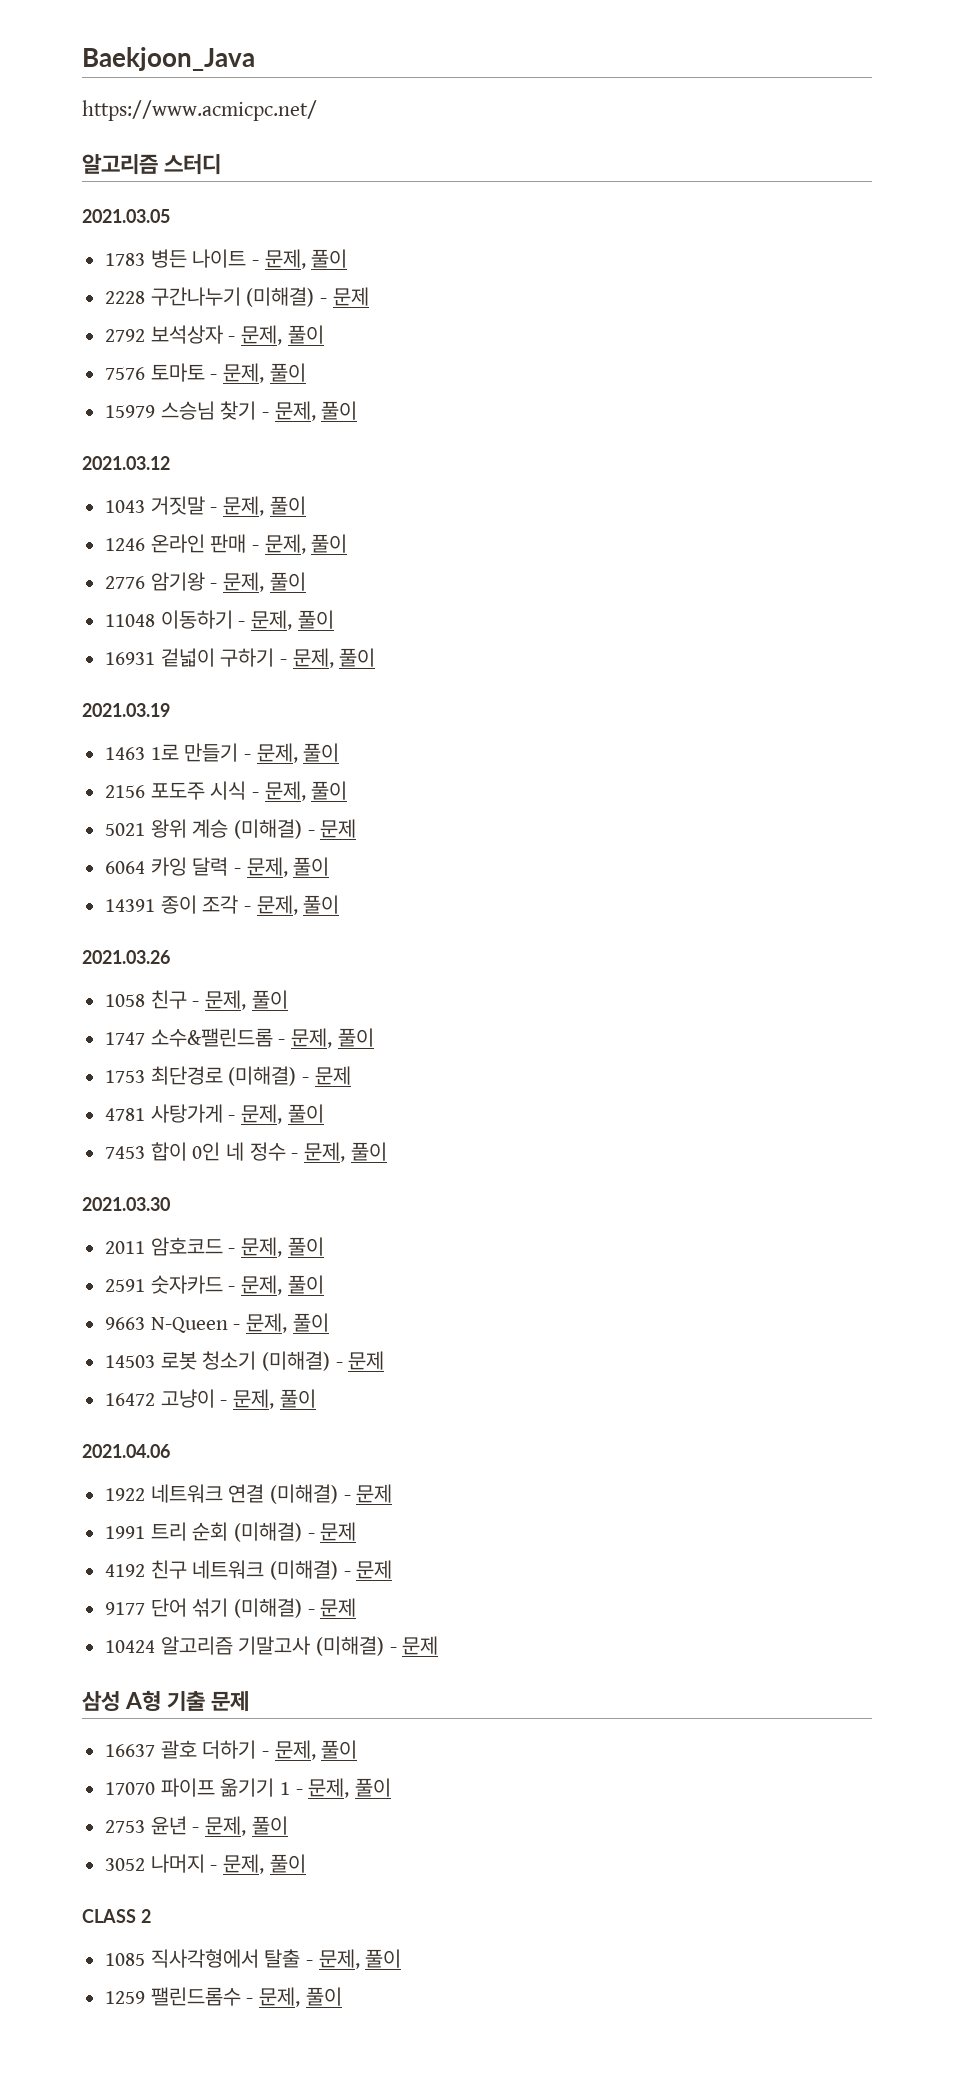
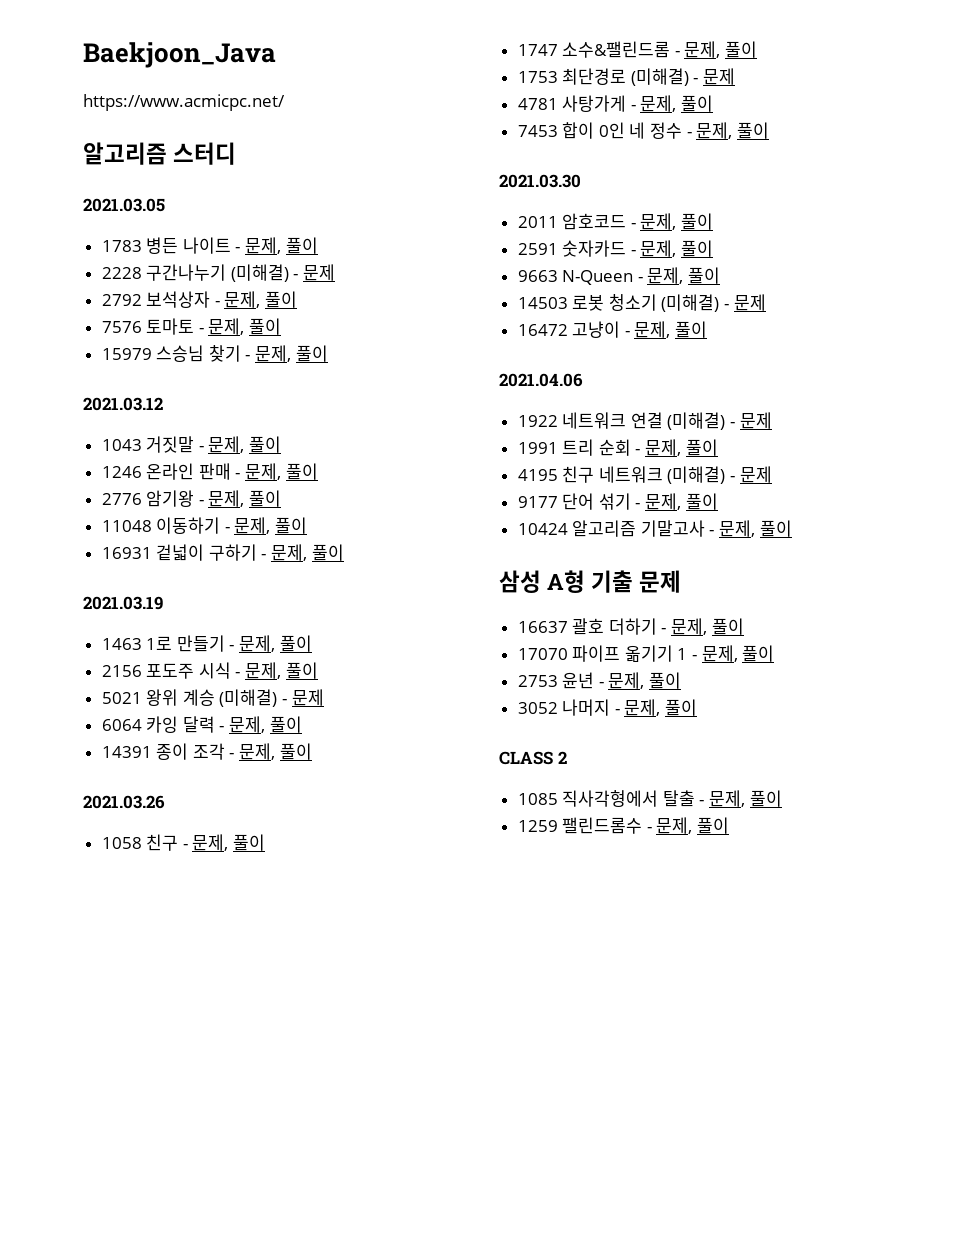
- 1991 트리 순회 (미해결) - 문제
- 4192 친구 네트워크 (미해결) - 문제
+ 1991 트리 순회 - 문제, 풀이
+ 4195 친구 네트워크 (미해결) - 문제
- 9177 단어 섞기 (미해결) - 문제
+ 9177 단어 섞기 - 문제, 풀이
- 10424 알고리즘 기말고사 (미해결) - 문제
+ 10424 알고리즘 기말고사 - 문제, 풀이

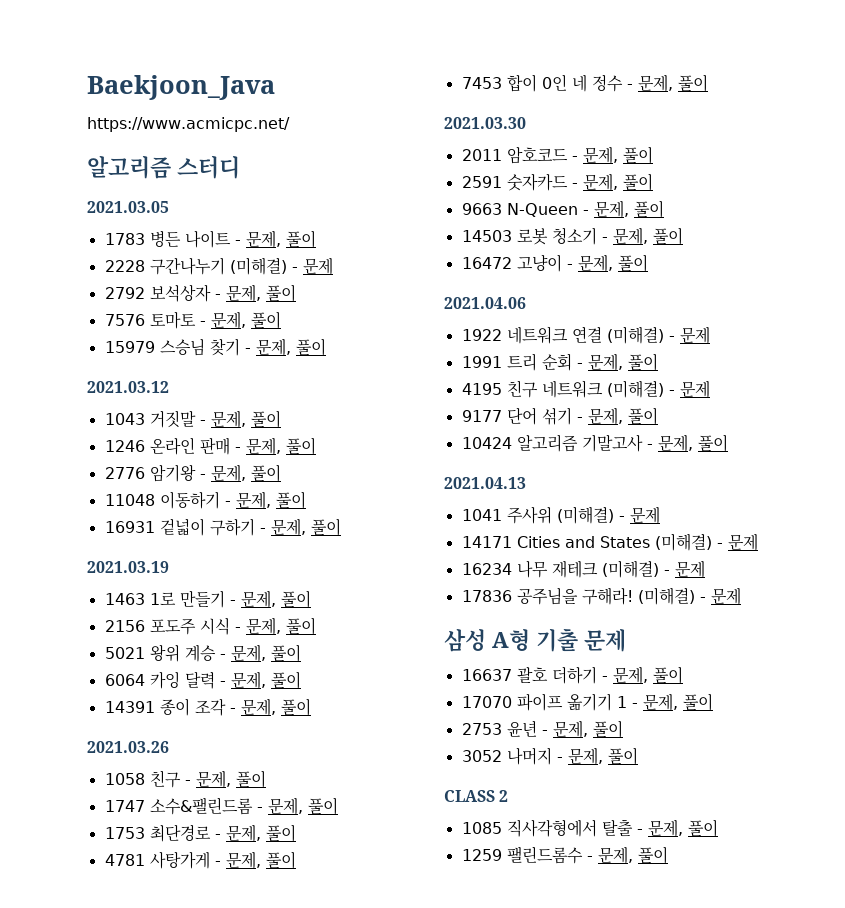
- 5021 왕위 계승 (미해결) - 문제
+ 5021 왕위 계승 - 문제, 풀이
- 1753 최단경로 (미해결) - 문제
+ 1753 최단경로 - 문제, 풀이
- 14503 로봇 청소기 (미해결) - 문제
+ 14503 로봇 청소기 - 문제, 풀이
+ 2021.04.13
+ 1041 주사위 (미해결) - 문제
+ 14171 Cities and States (미해결) - 문제
+ 16234 나무 재테크 (미해결) - 문제
+ 17836 공주님을 구해라! (미해결) - 문제

